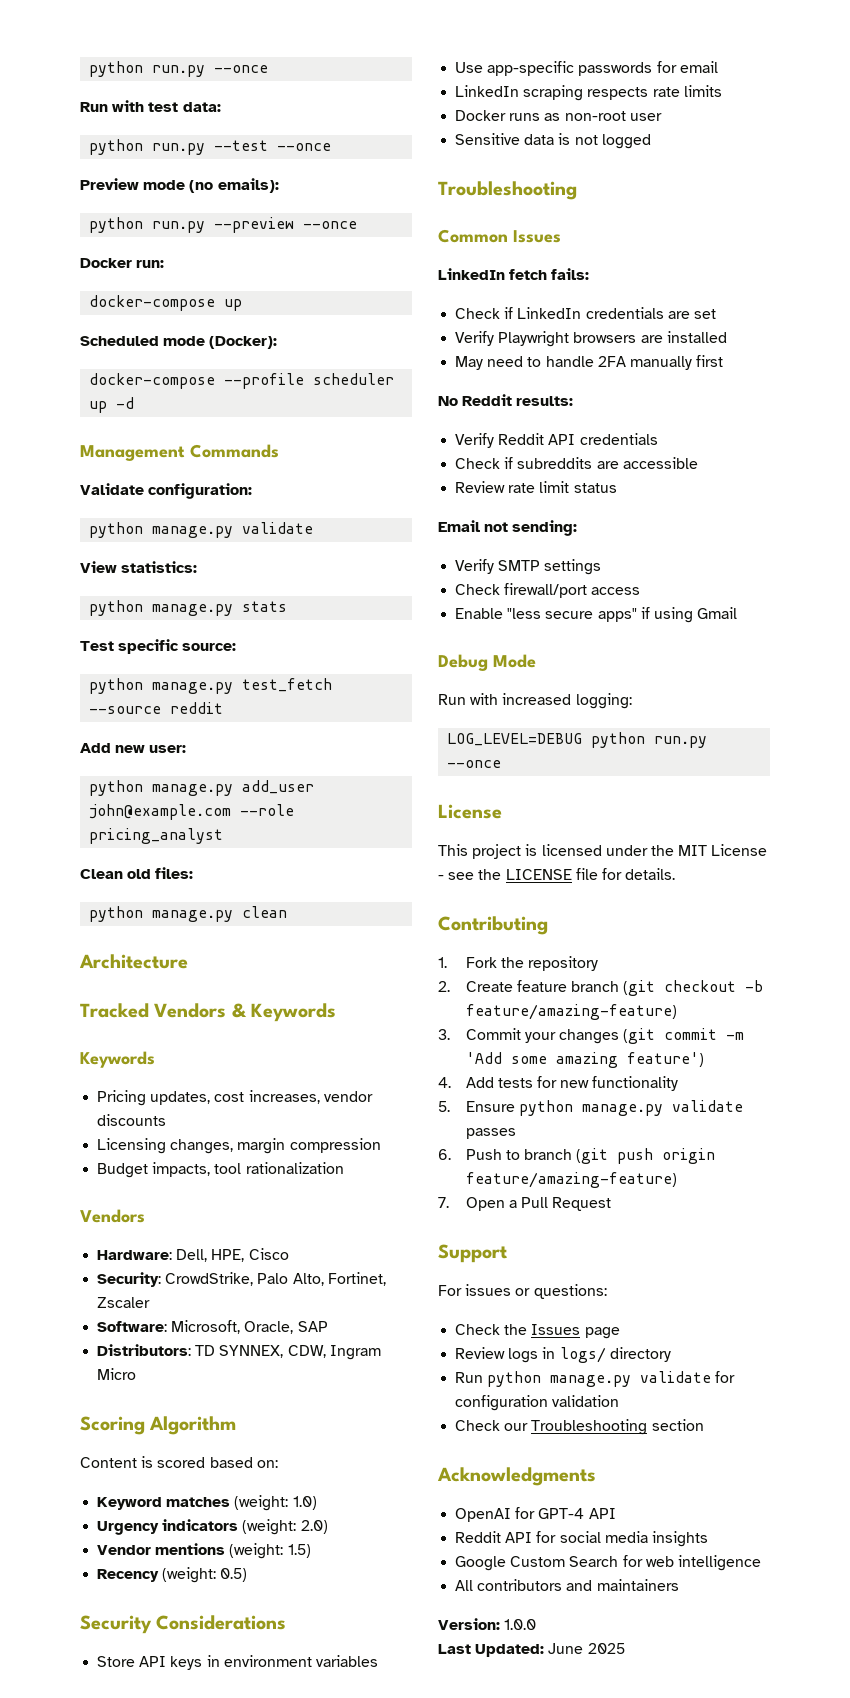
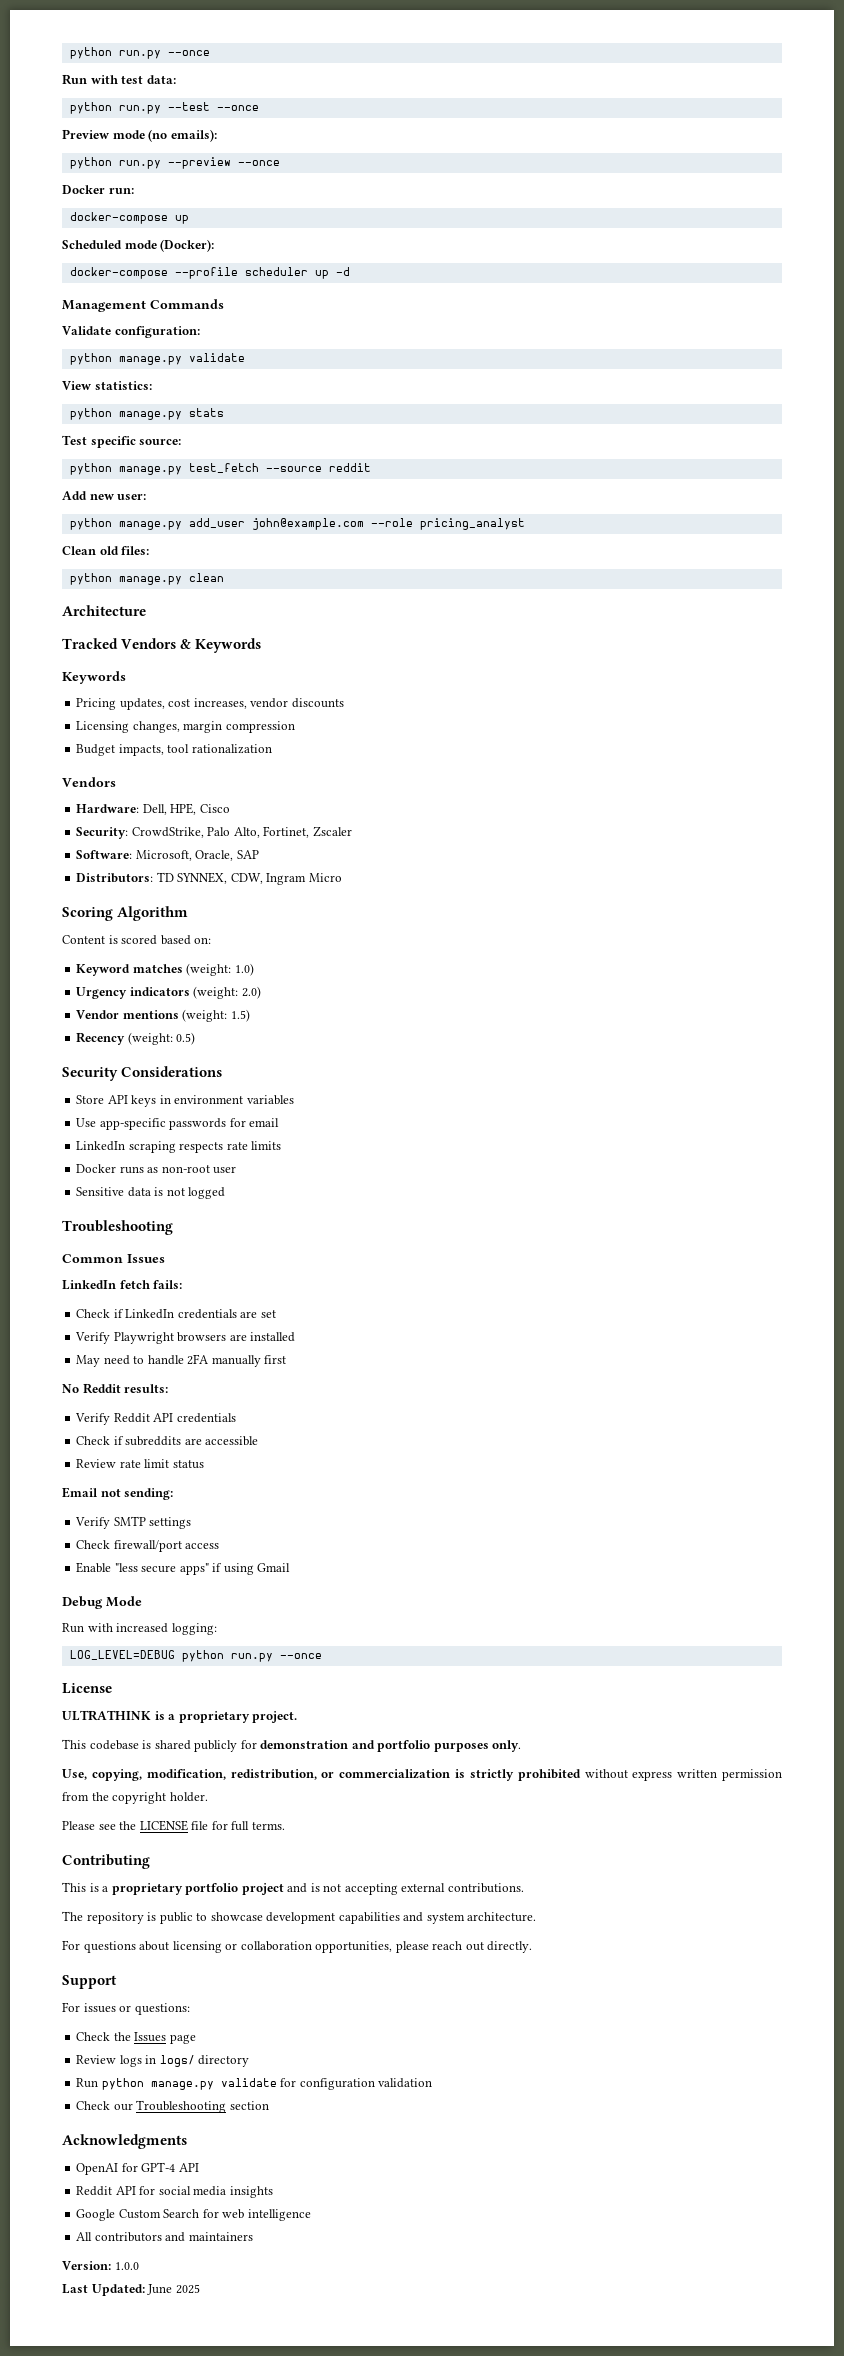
- This project is licensed under the MIT License - see the LICENSE file for details.
+ ULTRATHINK is a proprietary project.
+ This codebase is shared publicly for demonstration and portfolio purposes only.
+ Use, copying, modification, redistribution, or commercialization is strictly prohibited without express written permission from the copyright holder.
+ Please see the LICENSE file for full terms.
- 1. Fork the repository
- 2. Create feature branch (git checkout -b feature/amazing-feature)
- 3. Commit your changes (git commit -m 'Add some amazing feature')
- 4. Add tests for new functionality
- 5. Ensure python manage.py validate passes
- 6. Push to branch (git push origin feature/amazing-feature)
- 7. Open a Pull Request
+ This is a proprietary portfolio project and is not accepting external contributions.
+ The repository is public to showcase development capabilities and system architecture.
+ For questions about licensing or collaboration opportunities, please reach out directly.

